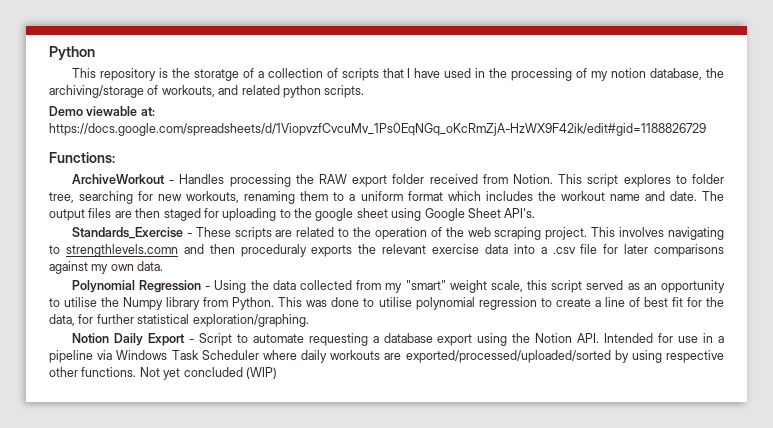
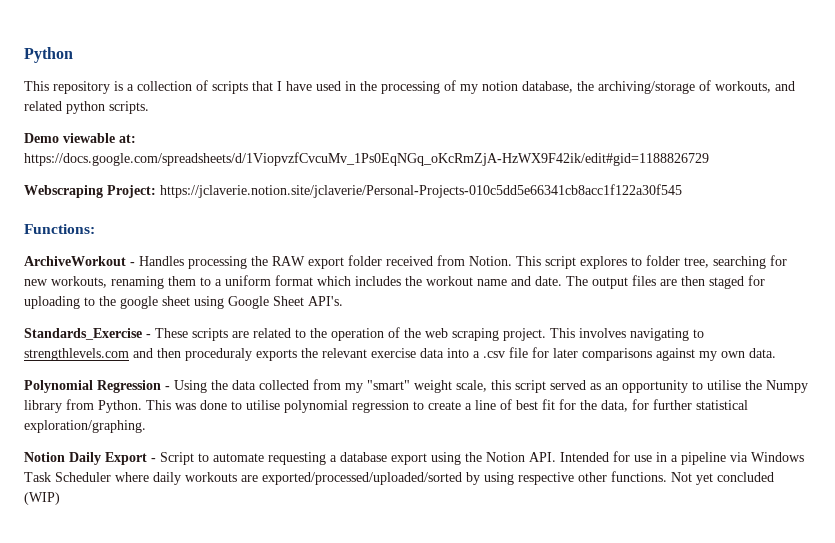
- This repository is the storatge of a collection of scripts that I have used in the processing of my notion database, the archiving/storage of workouts, and related python scripts.
+ This repository is a collection of scripts that I have used in the processing of my notion database, the archiving/storage of workouts, and related python scripts.
+ Webscraping Project: https://jclaverie.notion.site/jclaverie/Personal-Projects-010c5dd5e66341cb8acc1f122a30f545
- This involves navigating to strengthlevels.comn and then proceduraly exports the relevant exercise data into a .csv file for later comparisons against my own data.
+ This involves navigating to strengthlevels.com and then proceduraly exports the relevant exercise data into a .csv file for later comparisons against my own data.

